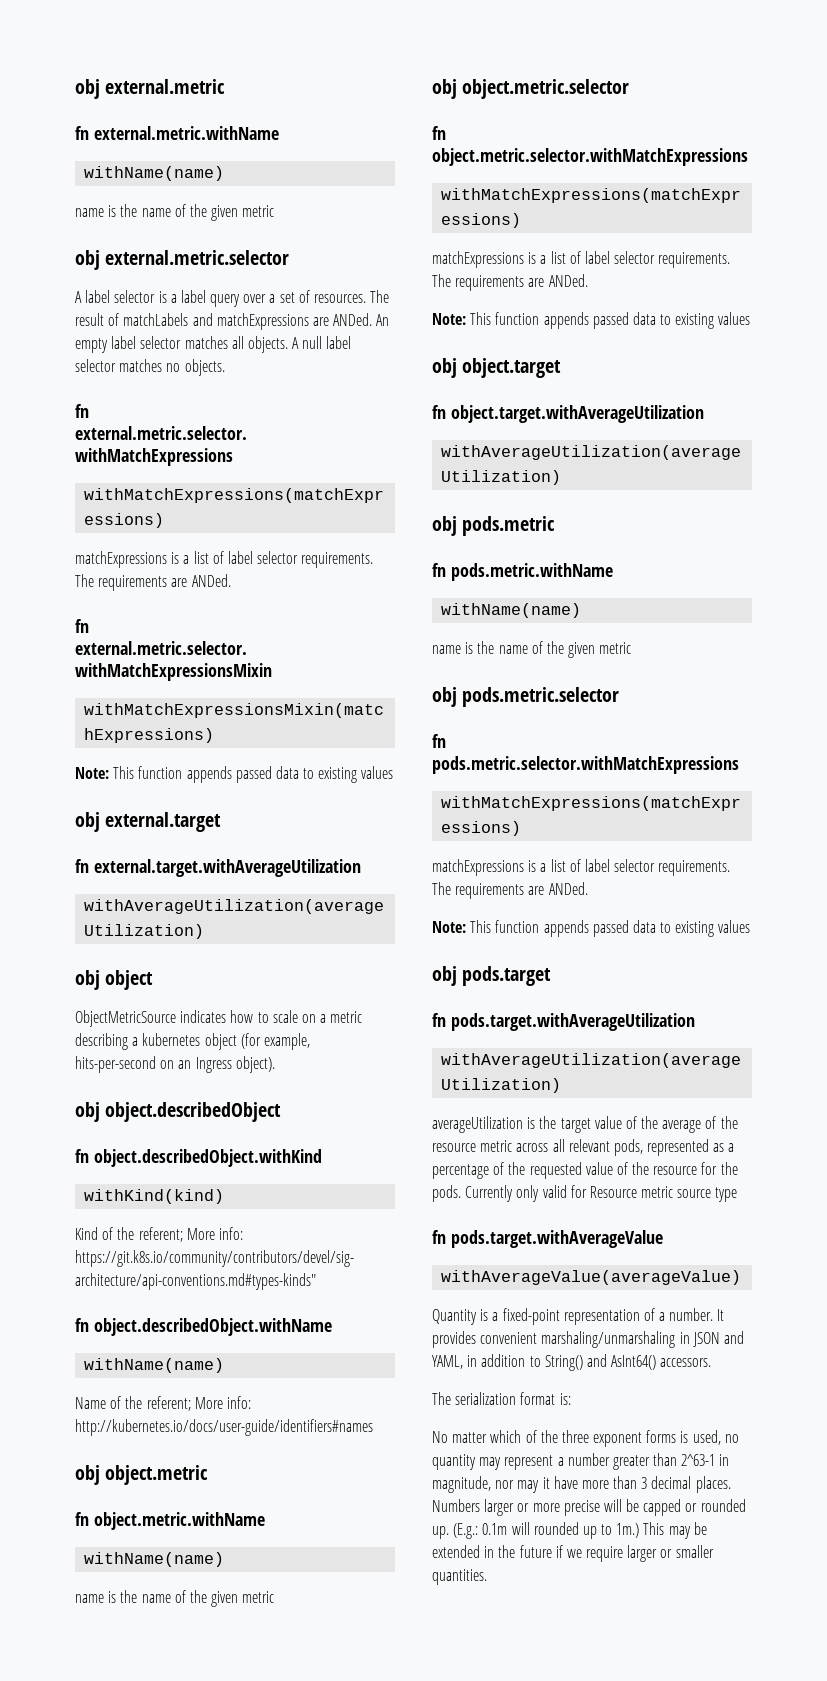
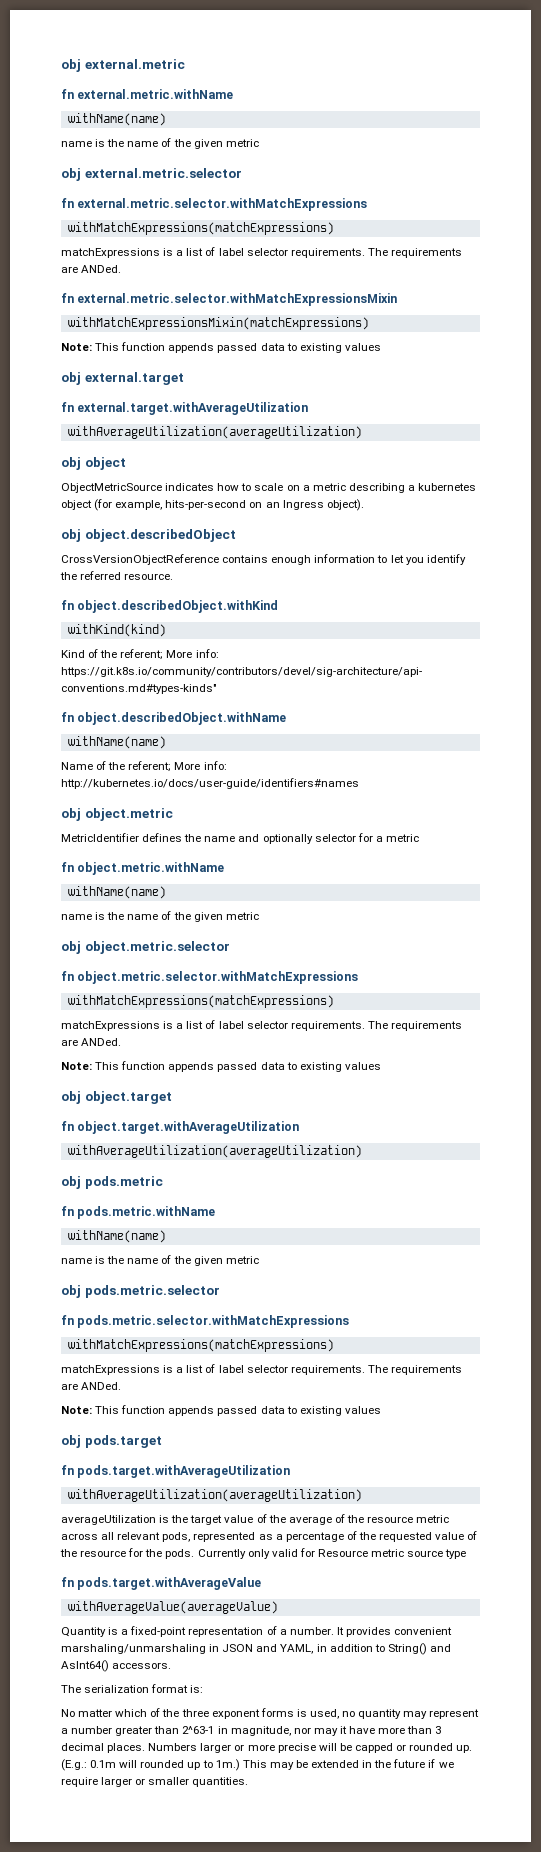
- A label selector is a label query over a set of resources. The result of matchLabels and matchExpressions are ANDed. An empty label selector matches all objects. A null label selector matches no objects.
+ CrossVersionObjectReference contains enough information to let you identify the referred resource.
+ MetricIdentifier defines the name and optionally selector for a metric

